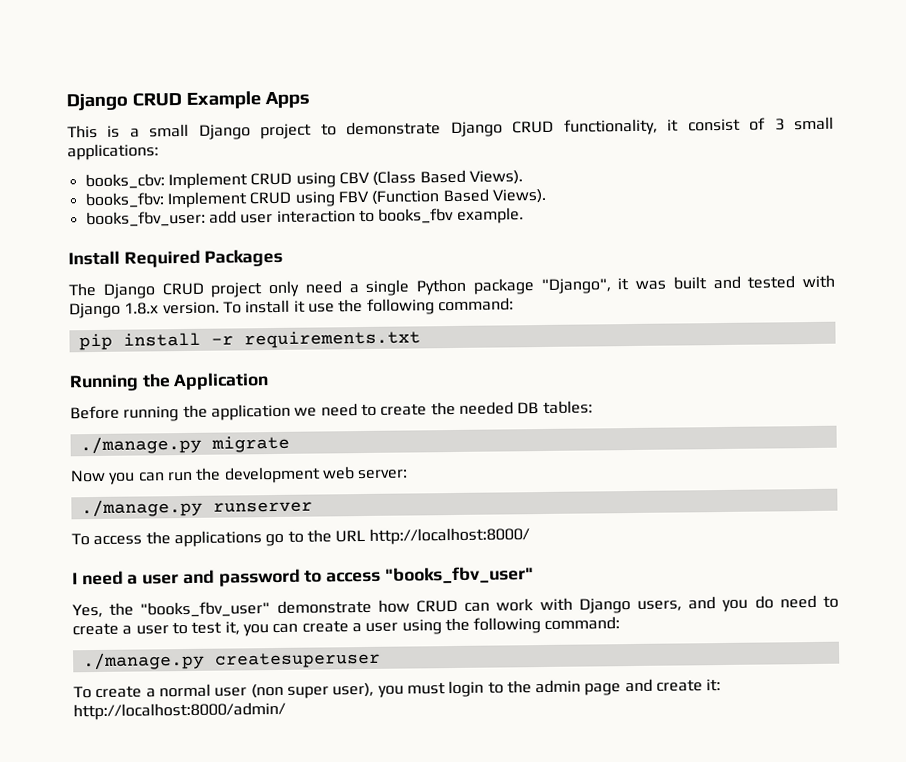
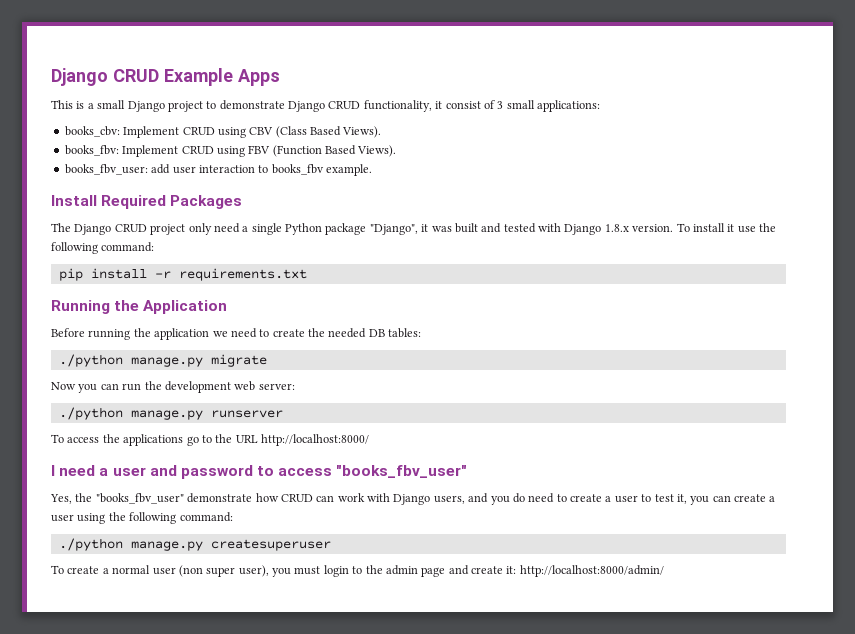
- ./manage.py migrate
+ ./python manage.py migrate
- ./manage.py runserver
+ ./python manage.py runserver
- ./manage.py createsuperuser
+ ./python manage.py createsuperuser

